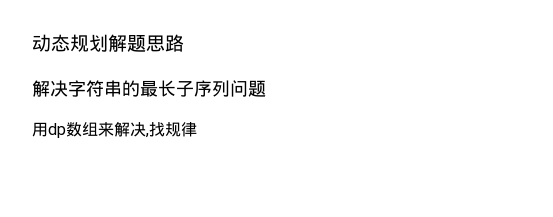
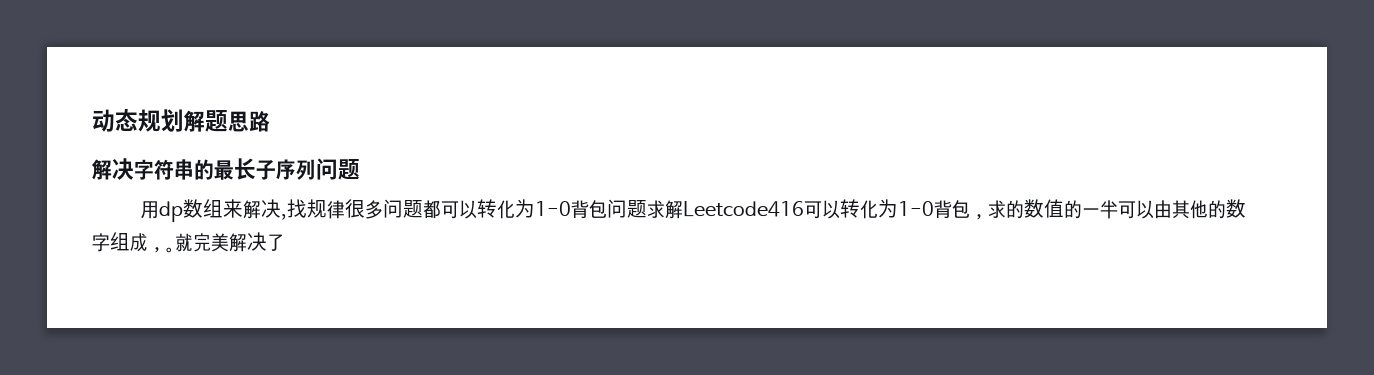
- 用dp数组来解决,找规律
+ 用dp数组来解决,找规律很多问题都可以转化为1-0背包问题求解Leetcode416可以转化为1-0背包，求的数值的一半可以由其他的数字组成，。就完美解决了

